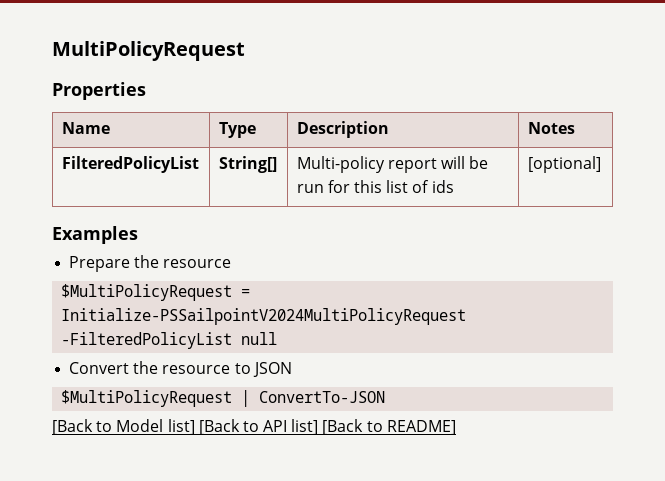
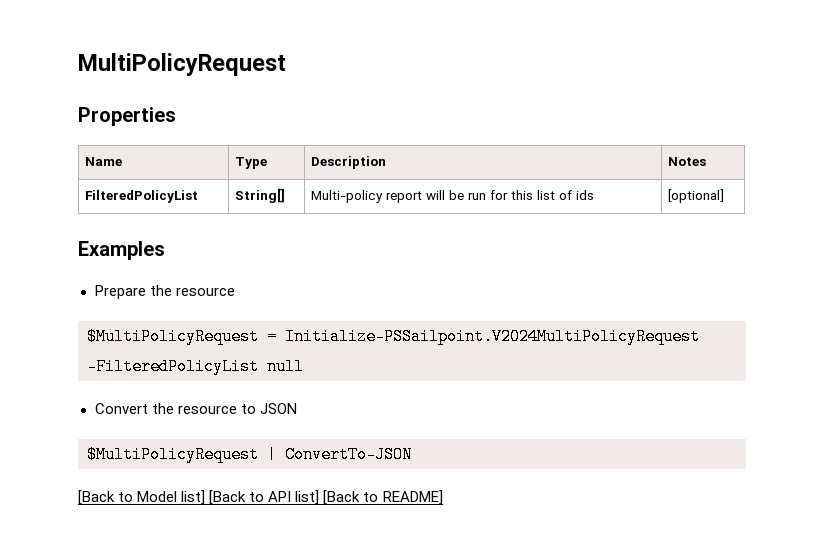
- $MultiPolicyRequest = Initialize-PSSailpointV2024MultiPolicyRequest -FilteredPolicyList null
+ $MultiPolicyRequest = Initialize-PSSailpoint.V2024MultiPolicyRequest -FilteredPolicyList null

